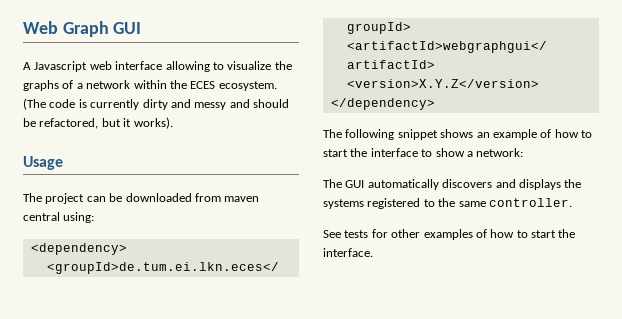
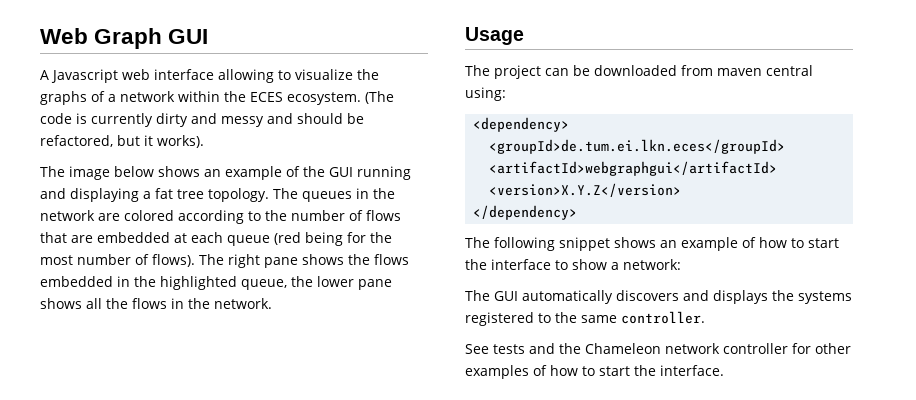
+ The image below shows an example of the GUI running and displaying a fat tree topology. The queues in the network are colored according to the number of flows that are embedded at each queue (red being for the most number of flows). The right pane shows the flows embedded in the highlighted queue, the lower pane shows all the flows in the network.
- See tests for other examples of how to start the interface.
+ See tests and the Chameleon network controller for other examples of how to start the interface.

